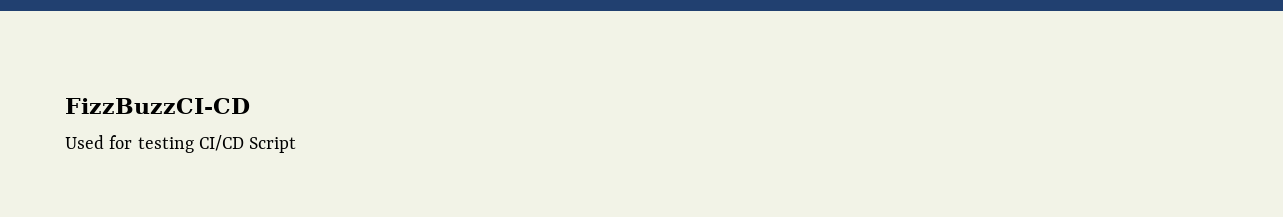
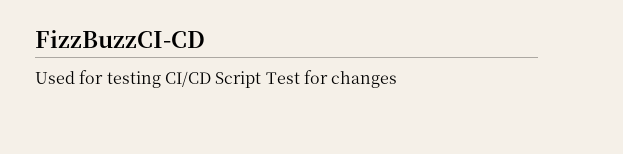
- Used for testing CI/CD Script
+ Used for testing CI/CD Script Test for changes

